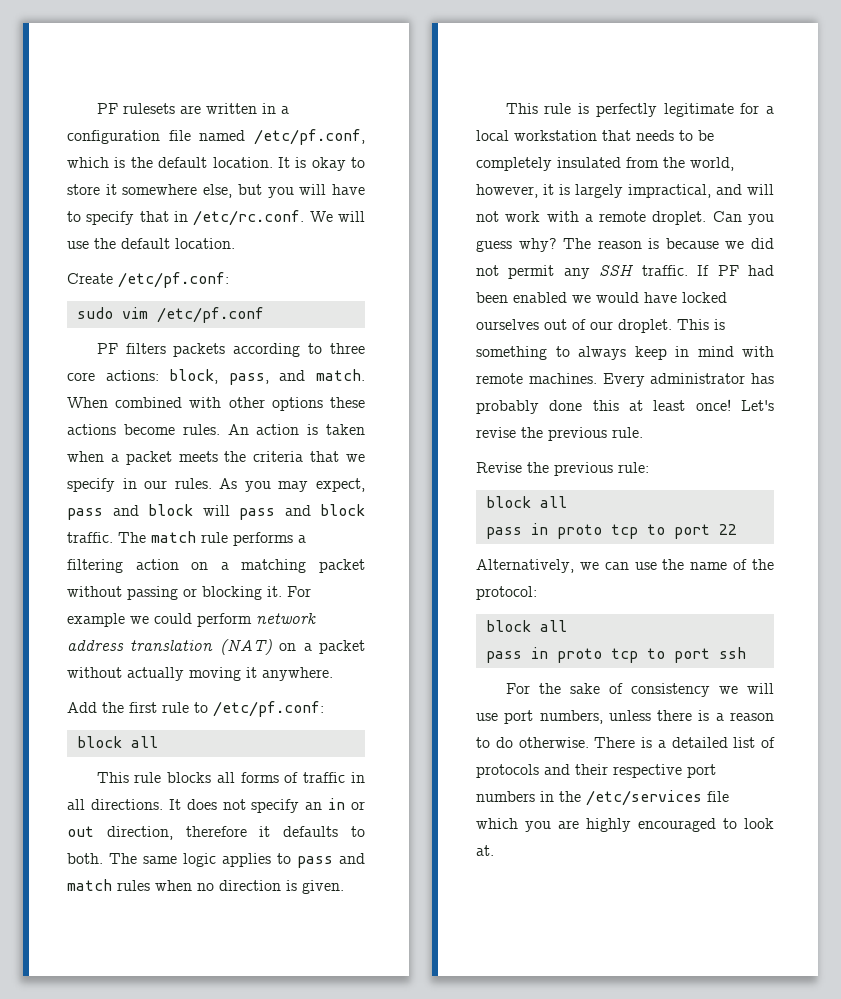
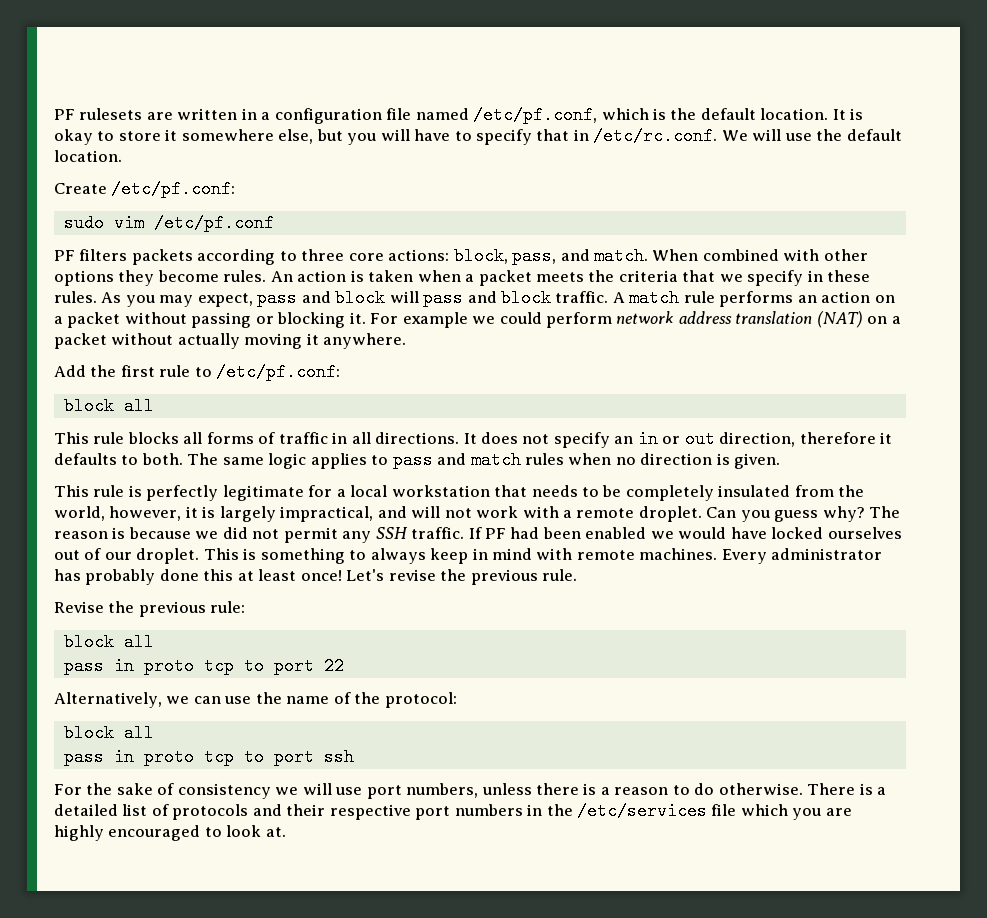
- When combined with other options these actions become rules.
+ When combined with other options they become rules.
- An action is taken when a packet meets the criteria that we specify in our rules.
+ An action is taken when a packet meets the criteria that we specify in these rules.
- The match rule performs a filtering action on a matching packet without passing or blocking it.
+ A match rule performs an action on a packet without passing or blocking it.

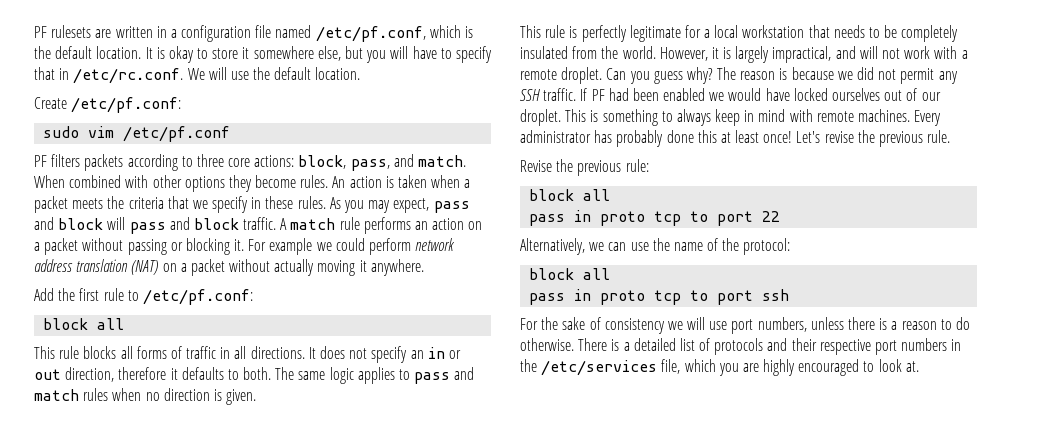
- This rule is perfectly legitimate for a local workstation that needs to be completely insulated from the world, however, it is largely impractical, and will not work with a remote droplet.
+ This rule is perfectly legitimate for a local workstation that needs to be completely insulated from the world. However, it is largely impractical, and will not work with a remote droplet.
- There is a detailed list of protocols and their respective port numbers in the /etc/services file which you are highly encouraged to look at.
+ There is a detailed list of protocols and their respective port numbers in the /etc/services file, which you are highly encouraged to look at.

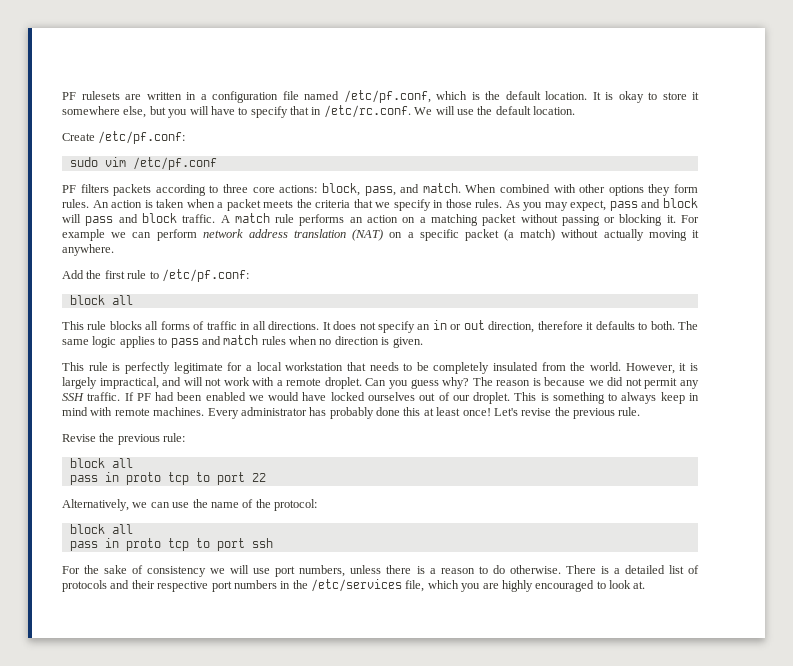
- When combined with other options they become rules.
+ When combined with other options they form rules.
- An action is taken when a packet meets the criteria that we specify in these rules.
+ An action is taken when a packet meets the criteria that we specify in those rules.
- A match rule performs an action on a packet without passing or blocking it.
+ A match rule performs an action on a matching packet without passing or blocking it.
- For example we could perform network address translation (NAT) on a packet without actually moving it anywhere.
+ For example we can perform network address translation (NAT) on a specific packet (a match) without actually moving it anywhere.

